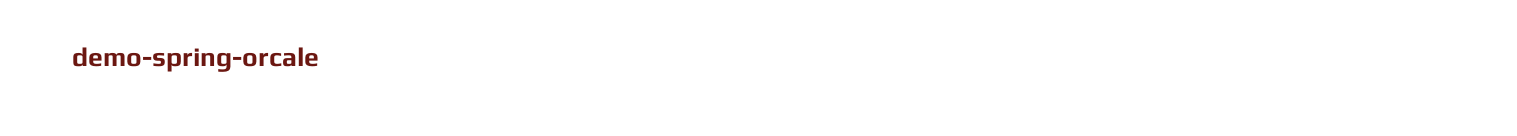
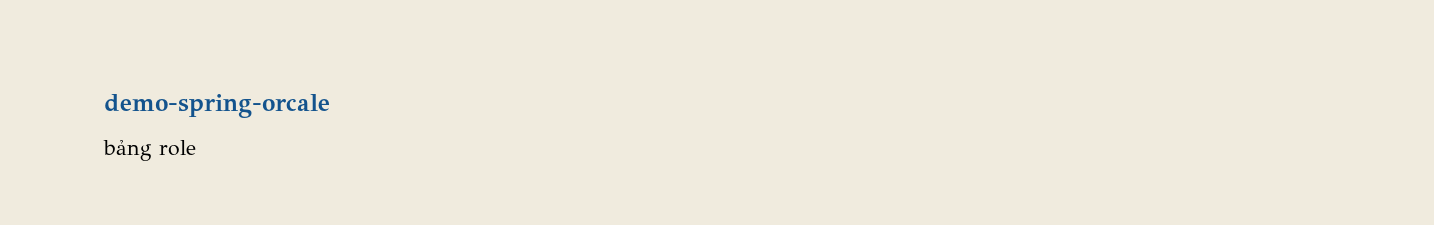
+ bảng role

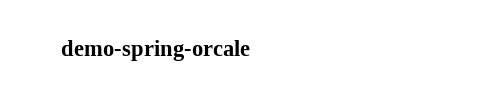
- bảng role

